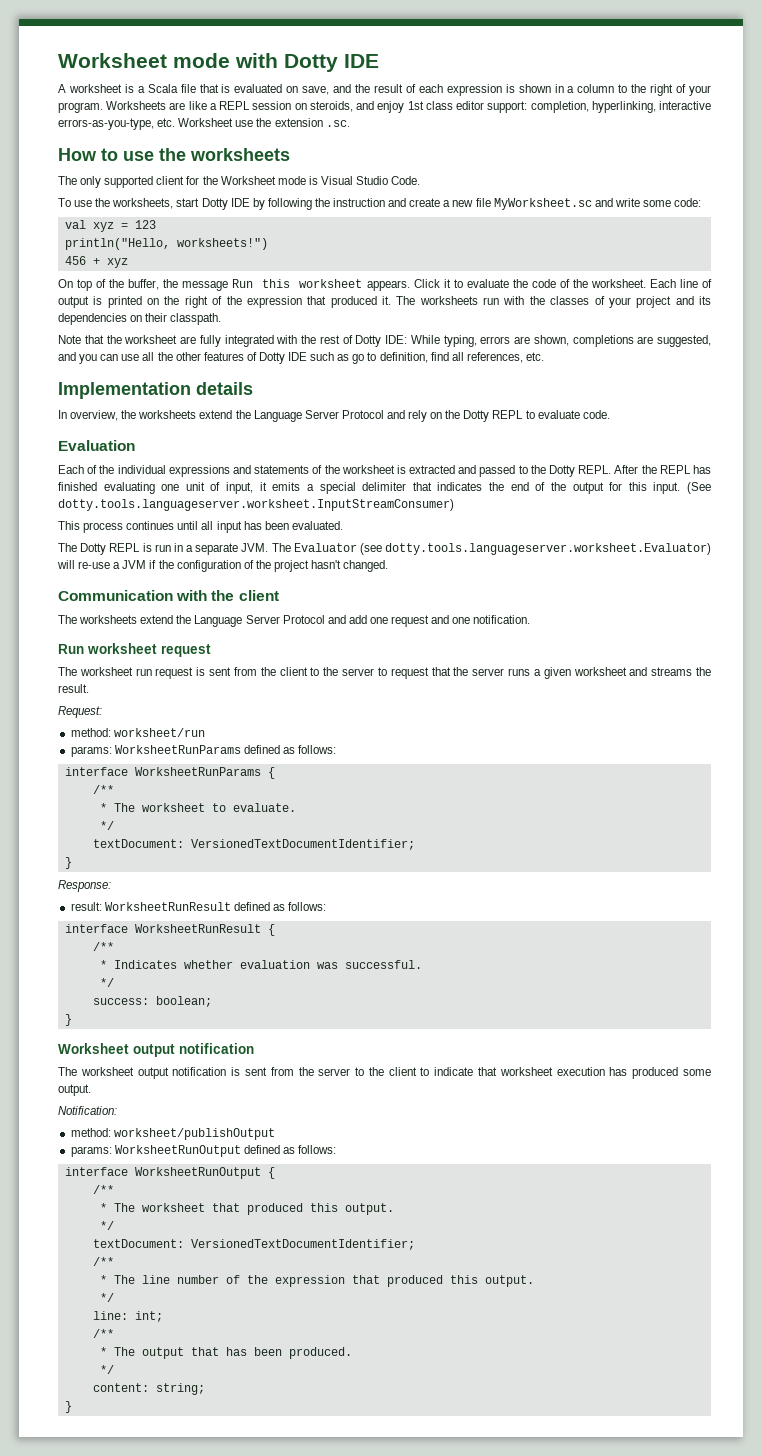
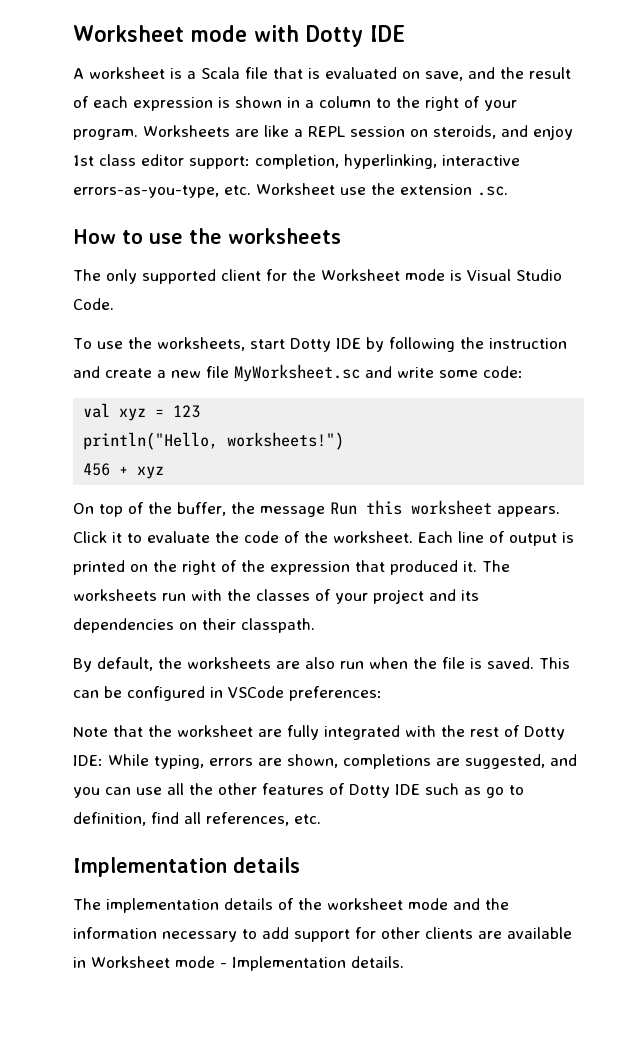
+ By default, the worksheets are also run when the file is saved. This can be configured in VSCode preferences:
- In overview, the worksheets extend the Language Server Protocol and rely on the Dotty REPL to evaluate code.
- Evaluation
- Each of the individual expressions and statements of the worksheet is extracted and passed to the Dotty REPL. After the REPL has finished evaluating one unit of input, it emits a special delimiter that indicates the end of the output for this input. (See dotty.tools.languageserver.worksheet.InputStreamConsumer)
- This process continues until all input has been evaluated.
- The Dotty REPL is run in a separate JVM. The Evaluator (see dotty.tools.languageserver.worksheet.Evaluator) will re-use a JVM if the configuration of the project hasn't changed.
- Communication with the client
- The worksheets extend the Language Server Protocol and add one request and one notification.
- Run worksheet request
- The worksheet run request is sent from the client to the server to request that the server runs a given worksheet and streams the result.
- Request:
- method: worksheet/run
- params: WorksheetRunParams defined as follows:
- interface WorksheetRunParams {
- /**
- * The worksheet to evaluate.
- */
- textDocument: VersionedTextDocumentIdentifier;
- }
- Response:
- result: WorksheetRunResult defined as follows:
- interface WorksheetRunResult {
- /**
- * Indicates whether evaluation was successful.
- */
- success: boolean;
- }
- Worksheet output notification
- The worksheet output notification is sent from the server to the client to indicate that worksheet execution has produced some output.
- Notification:
- method: worksheet/publishOutput
- params: WorksheetRunOutput defined as follows:
- interface WorksheetRunOutput {
- /**
- * The worksheet that produced this output.
- */
- textDocument: VersionedTextDocumentIdentifier;
- /**
- * The line number of the expression that produced this output.
- */
- line: int;
- /**
- * The output that has been produced.
- */
- content: string;
- }
+ The implementation details of the worksheet mode and the information necessary to add support for other clients are available in Worksheet mode - Implementation details.

